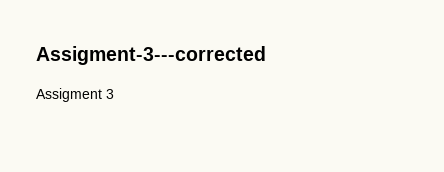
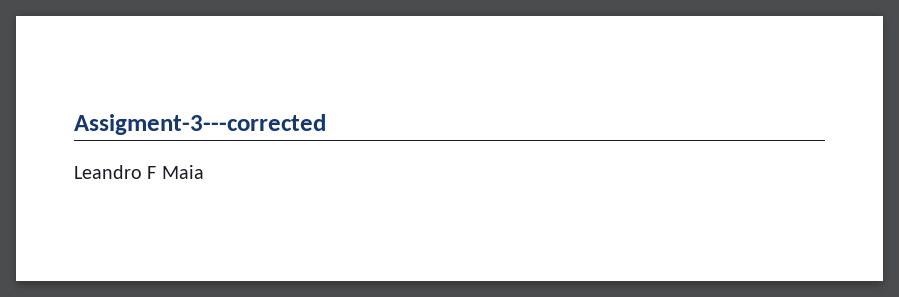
- Assigment 3
+ Leandro F Maia

